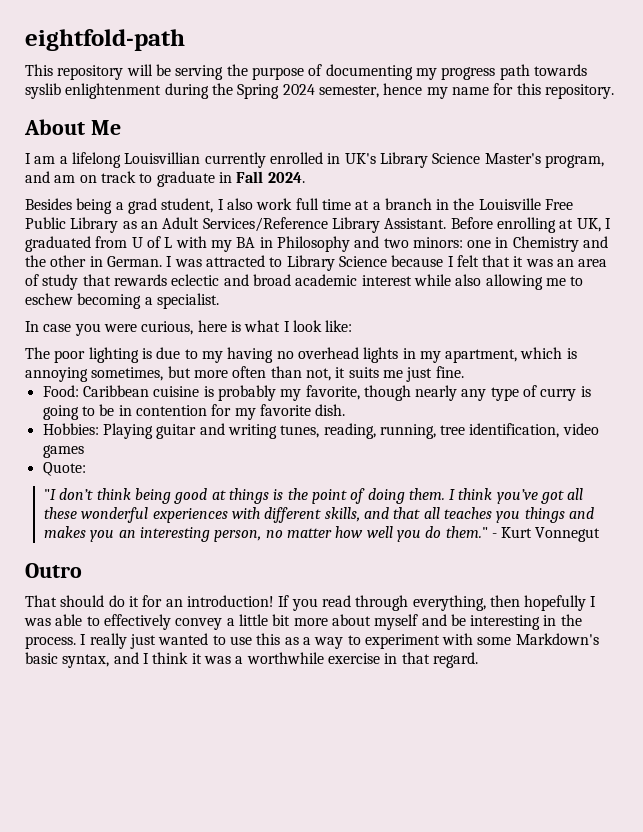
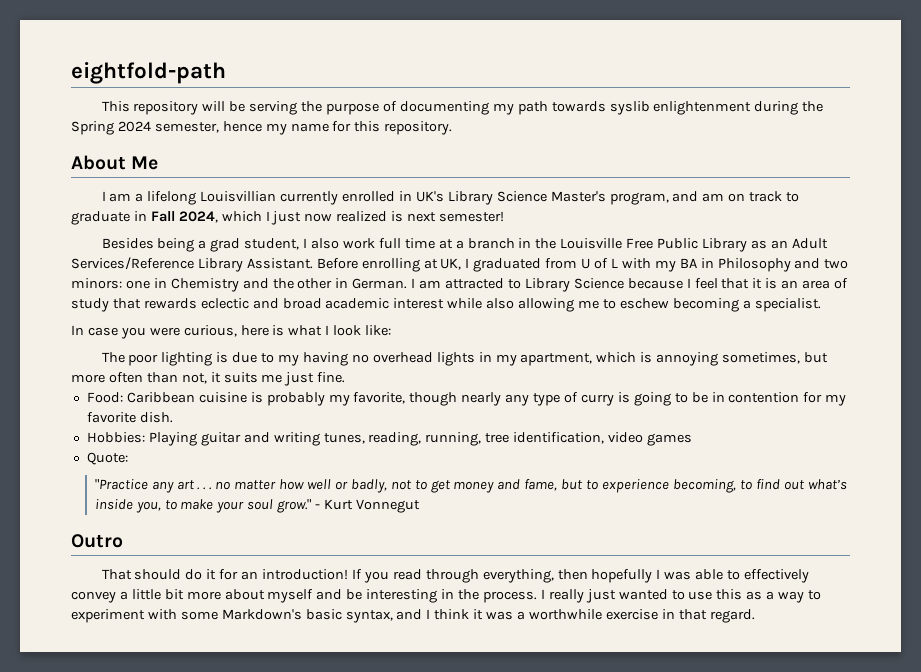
- This repository will be serving the purpose of documenting my progress path towards syslib enlightenment during the Spring 2024 semester, hence my name for this repository.
+ This repository will be serving the purpose of documenting my path towards syslib enlightenment during the Spring 2024 semester, hence my name for this repository.
- I am a lifelong Louisvillian currently enrolled in UK's Library Science Master's program, and am on track to graduate in Fall 2024.
+ I am a lifelong Louisvillian currently enrolled in UK's Library Science Master's program, and am on track to graduate in Fall 2024, which I just now realized is next semester!
- I was attracted to Library Science because I felt that it was an area of study that rewards eclectic and broad academic interest while also allowing me to eschew becoming a specialist.
+ I am attracted to Library Science because I feel that it is an area of study that rewards eclectic and broad academic interest while also allowing me to eschew becoming a specialist.
- "I don’t think being good at things is the point of doing them. I think you’ve got all these wonderful experiences with different skills, and that all teaches you things and makes you an interesting person, no matter how well you do them."
+ "Practice any art . . . no matter how well or badly, not to get money and fame, but to experience becoming, to find out what’s inside you, to make your soul grow."

